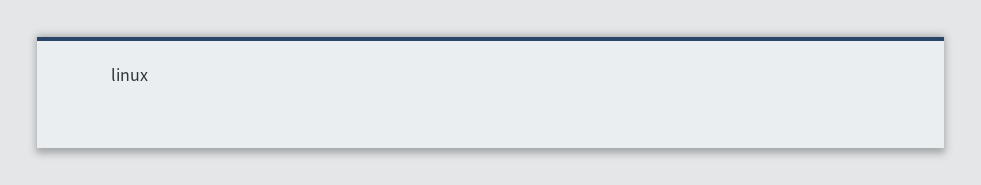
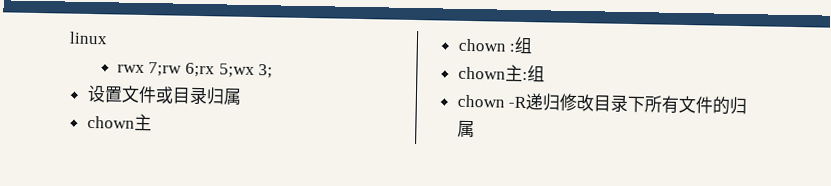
+ rwx 7;rw 6;rx 5;wx 3;
+ 设置文件或目录归属
+ chown主
+ chown :组
+ chown主:组
+ chown -R递归修改目录下所有文件的归属

